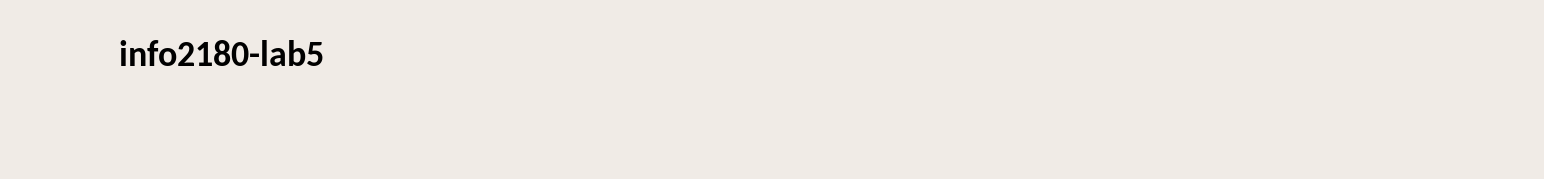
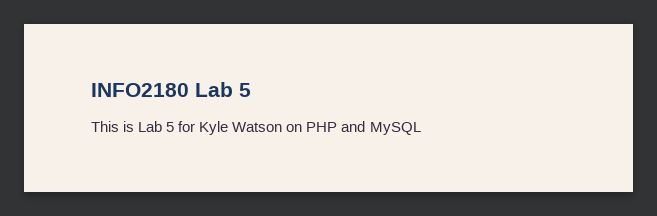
- info2180-lab5
+ INFO2180 Lab 5
+ This is Lab 5 for Kyle Watson on PHP and MySQL

